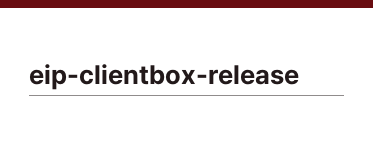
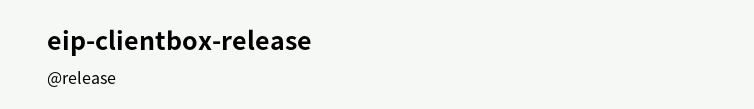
+ @release

